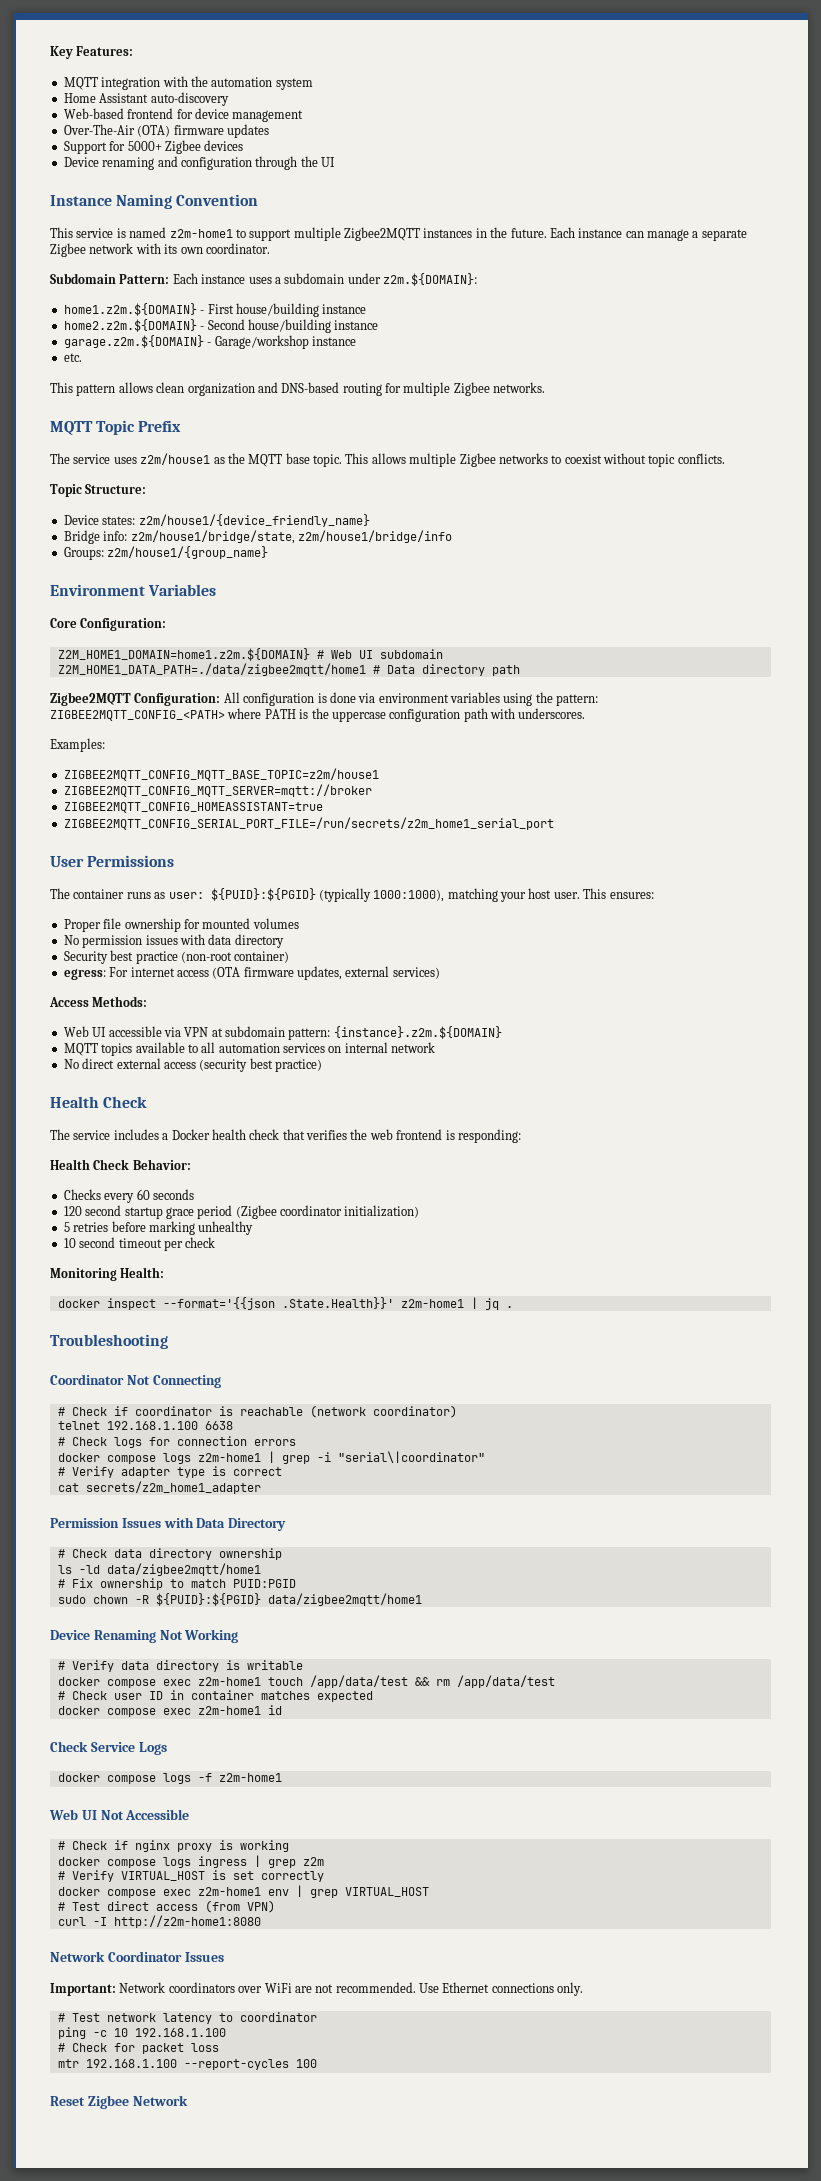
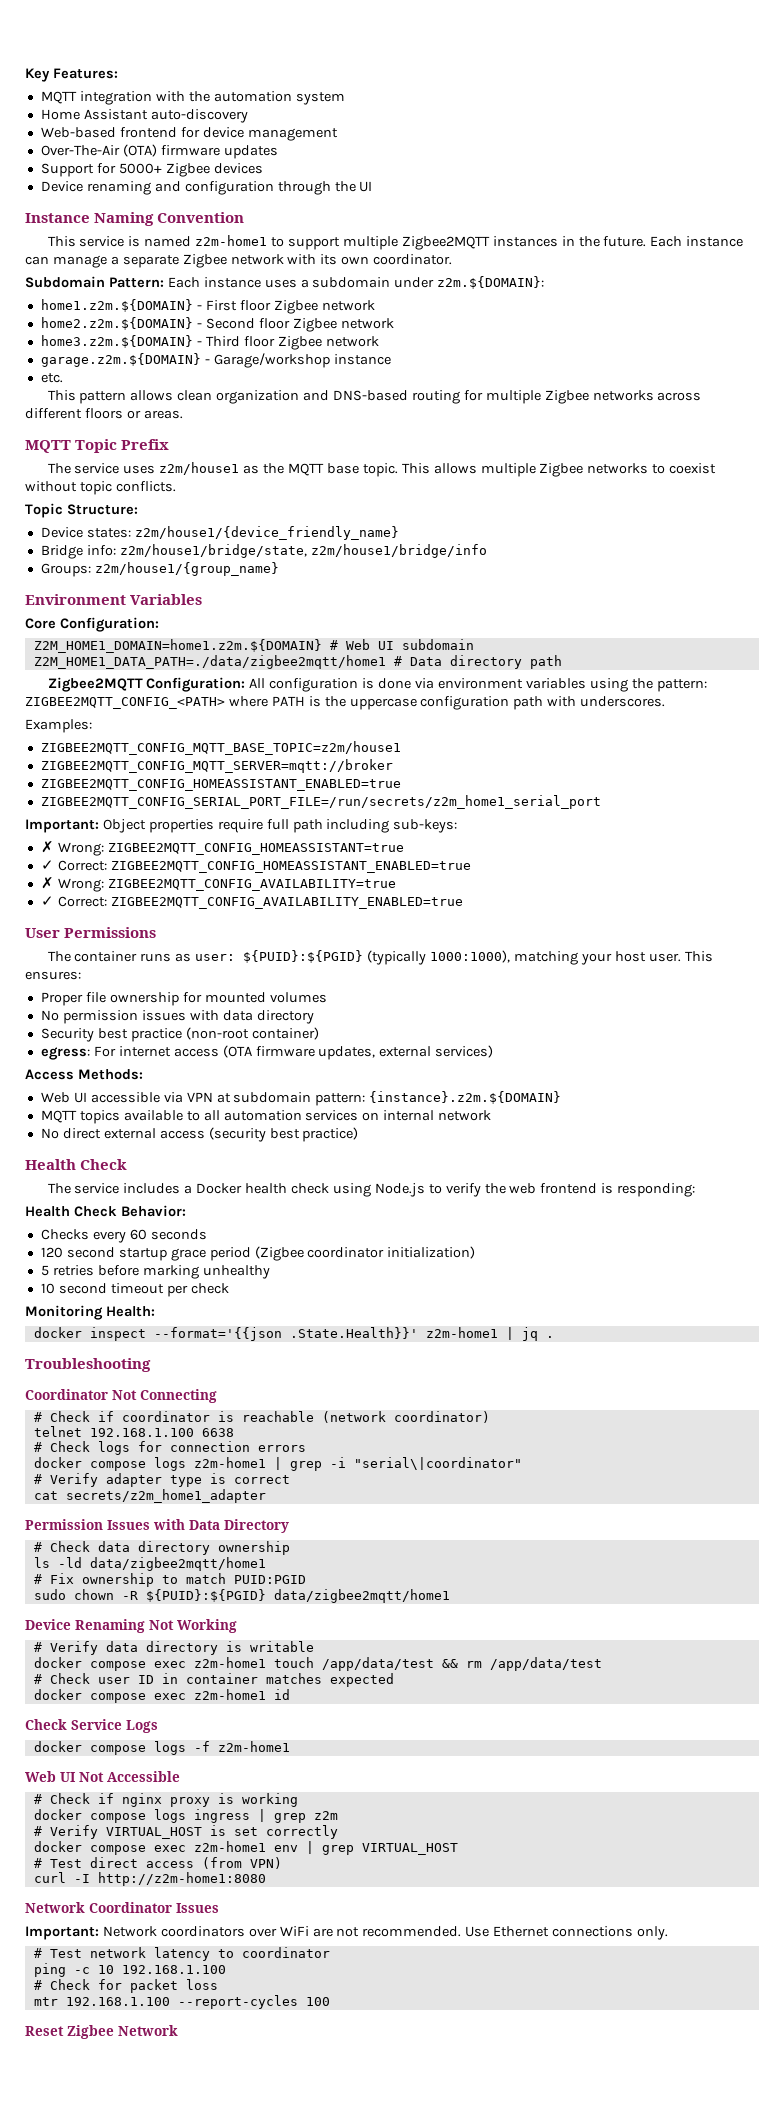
- home1.z2m.${DOMAIN} - First house/building instance
+ home1.z2m.${DOMAIN} - First floor Zigbee network
- home2.z2m.${DOMAIN} - Second house/building instance
+ home2.z2m.${DOMAIN} - Second floor Zigbee network
+ home3.z2m.${DOMAIN} - Third floor Zigbee network
- This pattern allows clean organization and DNS-based routing for multiple Zigbee networks.
+ This pattern allows clean organization and DNS-based routing for multiple Zigbee networks across different floors or areas.
  ZIGBEE2MQTT_CONFIG_MQTT_SERVER=mqtt://broker
- ZIGBEE2MQTT_CONFIG_HOMEASSISTANT=true
+ ZIGBEE2MQTT_CONFIG_HOMEASSISTANT_ENABLED=true
  ZIGBEE2MQTT_CONFIG_SERIAL_PORT_FILE=/run/secrets/z2m_home1_serial_port
+ Important: Object properties require full path including sub-keys:
+ ✗ Wrong: ZIGBEE2MQTT_CONFIG_HOMEASSISTANT=true
+ ✓ Correct: ZIGBEE2MQTT_CONFIG_HOMEASSISTANT_ENABLED=true
+ ✗ Wrong: ZIGBEE2MQTT_CONFIG_AVAILABILITY=true
+ ✓ Correct: ZIGBEE2MQTT_CONFIG_AVAILABILITY_ENABLED=true
- The service includes a Docker health check that verifies the web frontend is responding:
+ The service includes a Docker health check using Node.js to verify the web frontend is responding:

